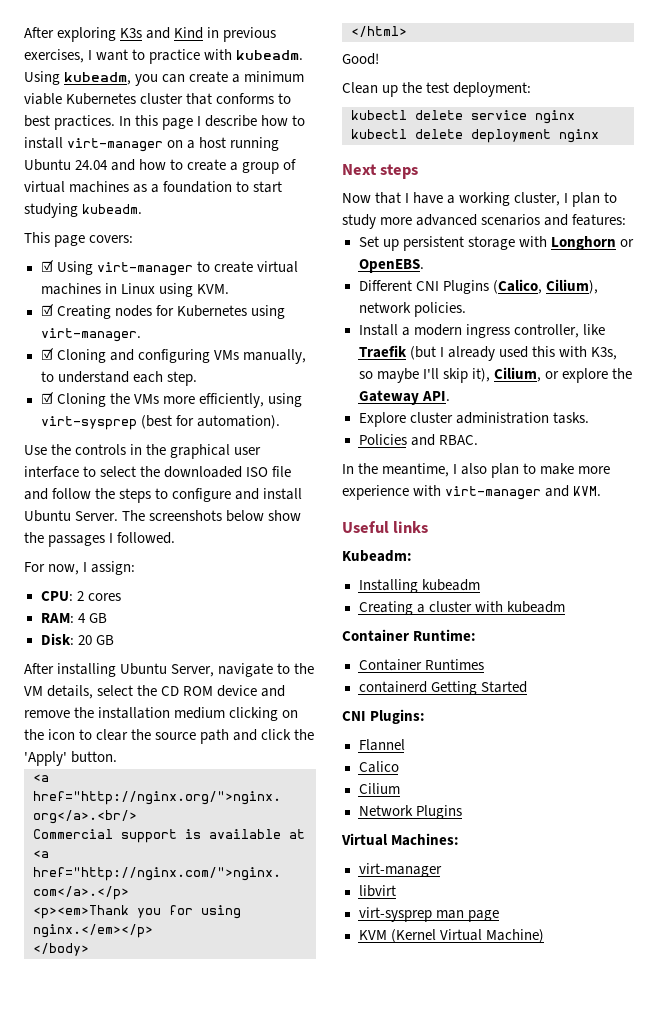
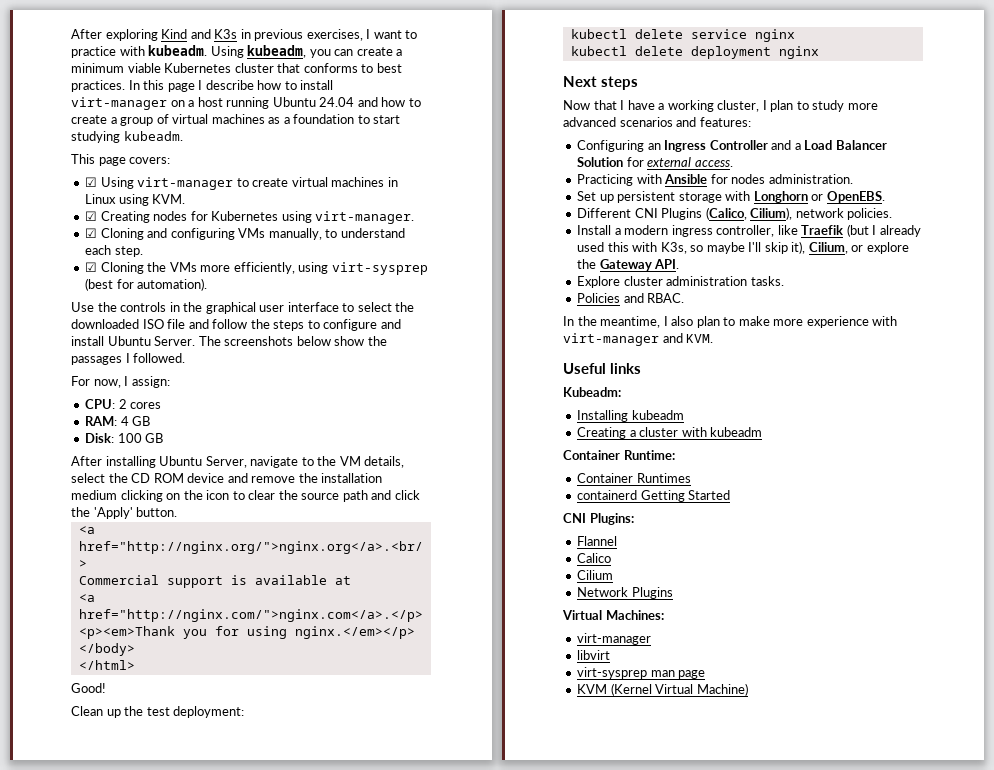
- After exploring K3s and Kind in previous exercises, I want to practice with kubeadm.
+ After exploring Kind and K3s in previous exercises, I want to practice with kubeadm.
- Disk: 20 GB
+ Disk: 100 GB
+ Configuring an Ingress Controller and a Load Balancer Solution for external access.
+ Practicing with Ansible for nodes administration.

